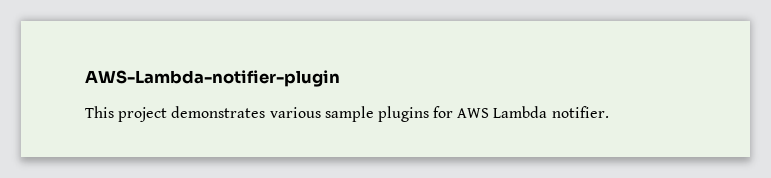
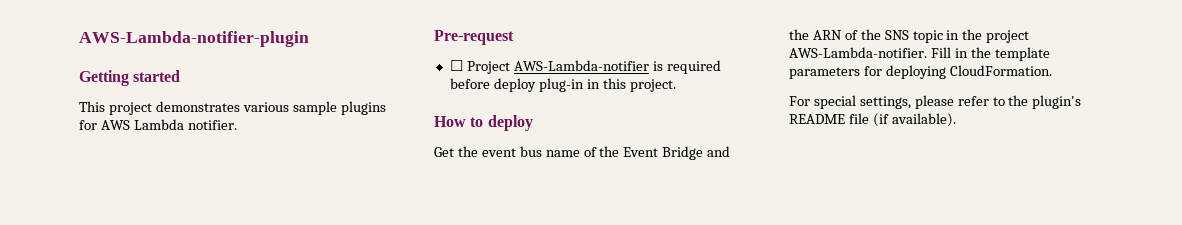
+ Getting started
+ Pre-request
+ ☐ Project AWS-Lambda-notifier is required before deploy plug-in in this project.
+ How to deploy
+ Get the event bus name of the Event Bridge and the ARN of the SNS topic in the project AWS-Lambda-notifier. Fill in the template parameters for deploying CloudFormation.
+ For special settings, please refer to the plugin's README file (if available).

